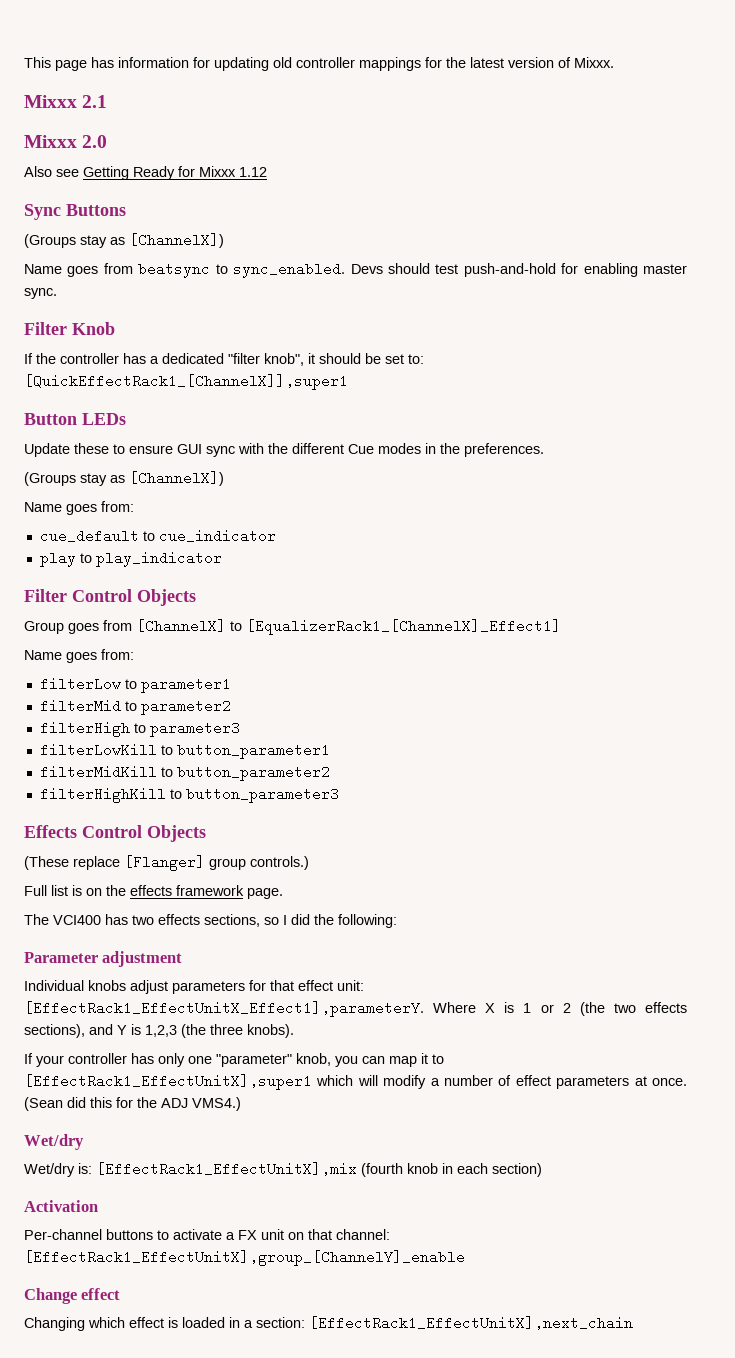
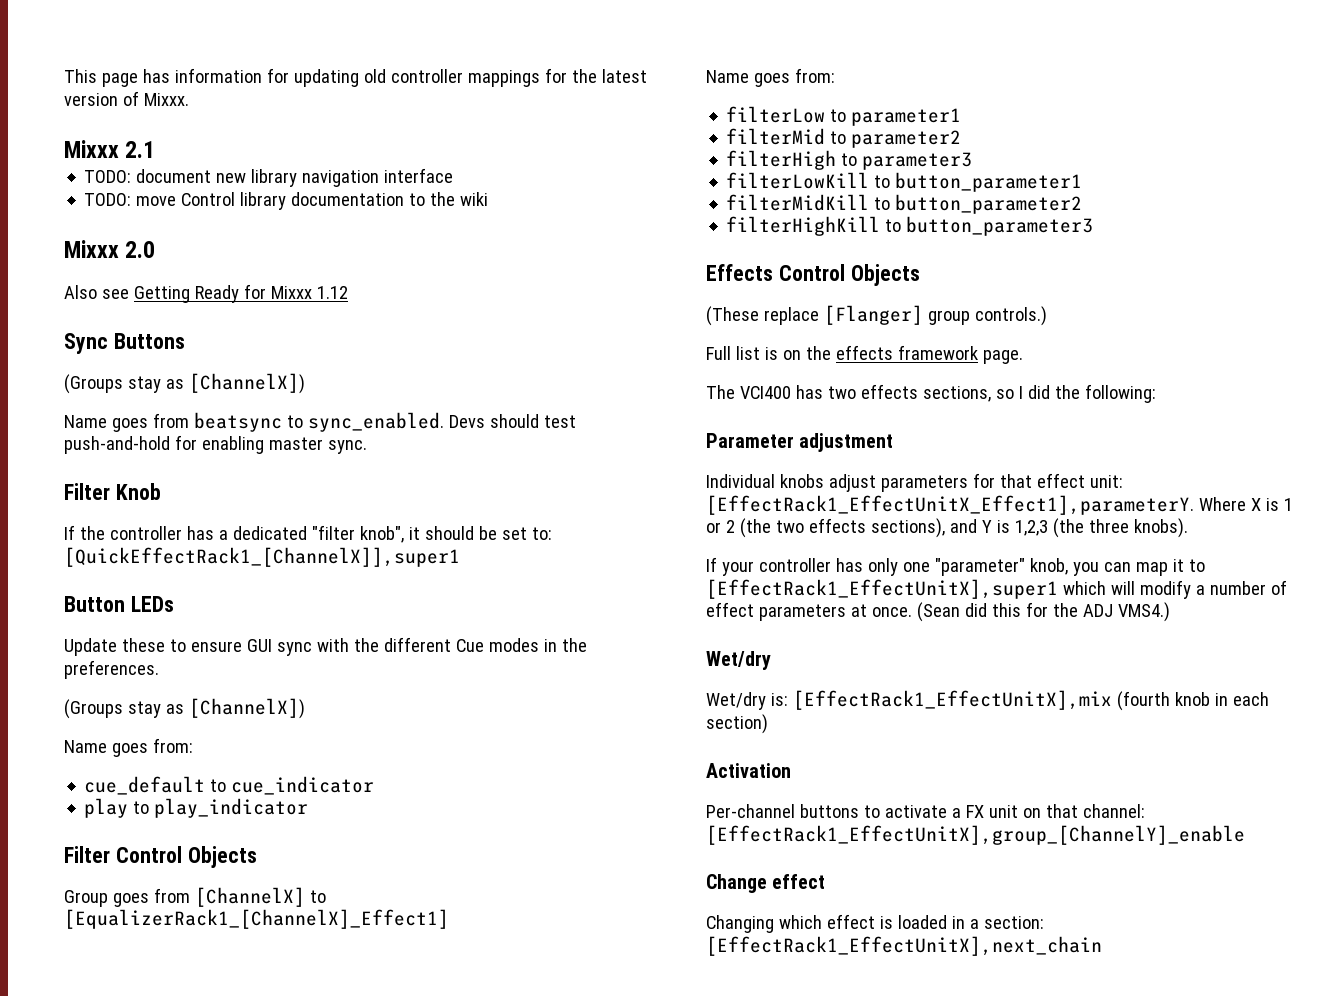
+ TODO: document new library navigation interface
+ TODO: move Control library documentation to the wiki

